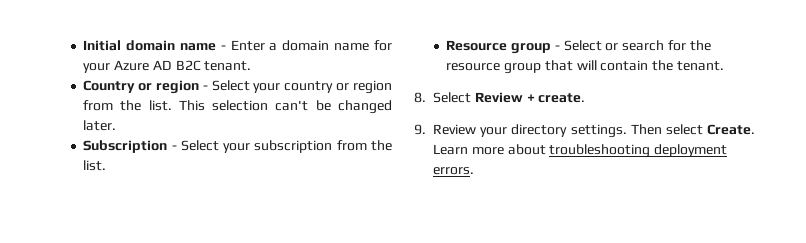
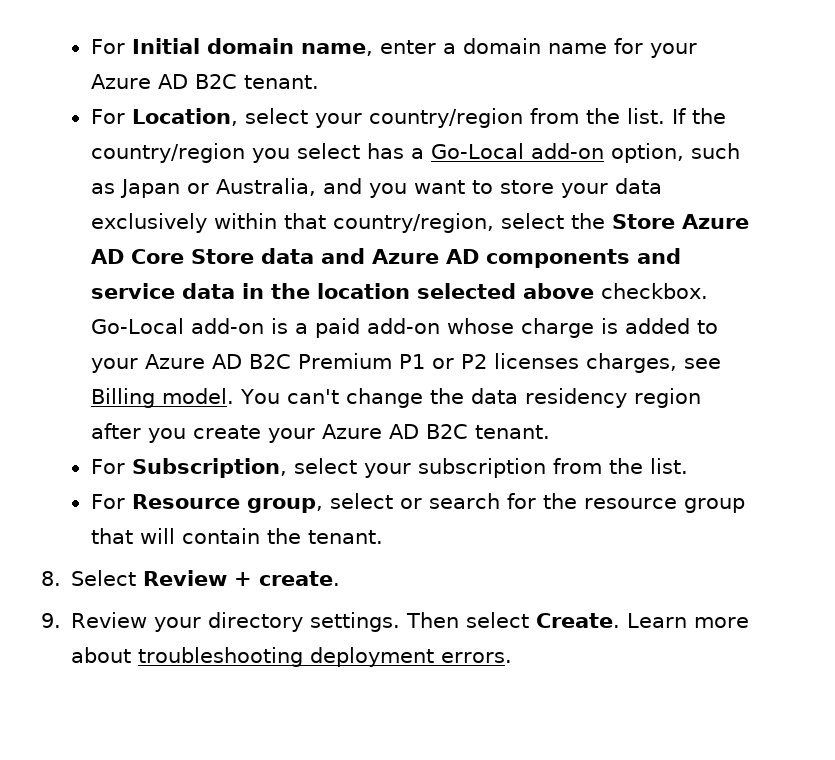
- Initial domain name - Enter a domain name for your Azure AD B2C tenant.
+ For Initial domain name, enter a domain name for your Azure AD B2C tenant.
- Country or region - Select your country or region from the list. This selection can't be changed later.
- Subscription - Select your subscription from the list.
+ For Location, select your country/region from the list. If the country/region you select has a Go-Local add-on option, such as Japan or Australia, and you want to store your data exclusively within that country/region, select the Store Azure AD Core Store data and Azure AD components and service data in the location selected above checkbox. Go-Local add-on is a paid add-on whose charge is added to your Azure AD B2C Premium P1 or P2 licenses charges, see Billing model. You can't change the data residency region after you create your Azure AD B2C tenant.
+ For Subscription, select your subscription from the list.
- Resource group - Select or search for the resource group that will contain the tenant.
+ For Resource group, select or search for the resource group that will contain the tenant.

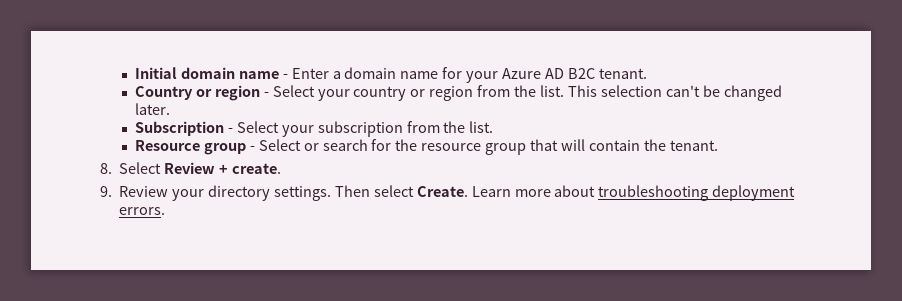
- For Initial domain name, enter a domain name for your Azure AD B2C tenant.
+ Initial domain name - Enter a domain name for your Azure AD B2C tenant.
- For Location, select your country/region from the list. If the country/region you select has a Go-Local add-on option, such as Japan or Australia, and you want to store your data exclusively within that country/region, select the Store Azure AD Core Store data and Azure AD components and service data in the location selected above checkbox. Go-Local add-on is a paid add-on whose charge is added to your Azure AD B2C Premium P1 or P2 licenses charges, see Billing model. You can't change the data residency region after you create your Azure AD B2C tenant.
- For Subscription, select your subscription from the list.
+ Country or region - Select your country or region from the list. This selection can't be changed later.
+ Subscription - Select your subscription from the list.
- For Resource group, select or search for the resource group that will contain the tenant.
+ Resource group - Select or search for the resource group that will contain the tenant.

